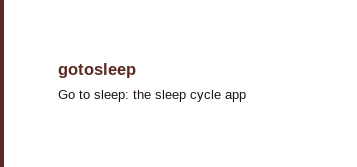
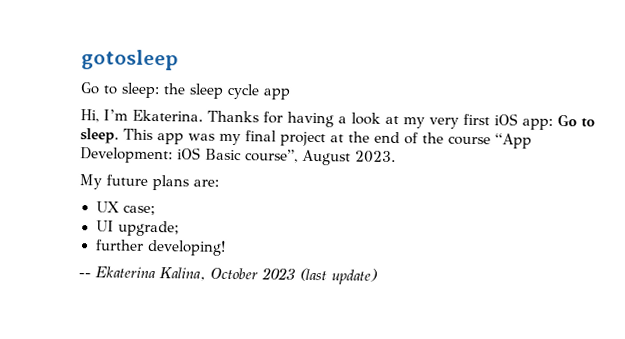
+ Hi, I’m Ekaterina. Thanks for having a look at my very first iOS app: Go to sleep. This app was my final project at the end of the course “App Development: iOS Basic course”, August 2023.
+ My future plans are:
+ UX case;
+ UI upgrade;
+ further developing!
+ -- Ekaterina Kalina, October 2023 (last update)

